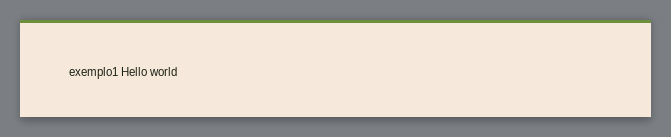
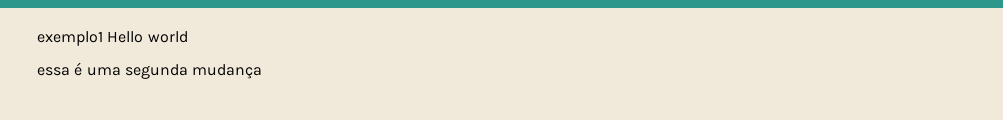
+ essa é uma segunda mudança

